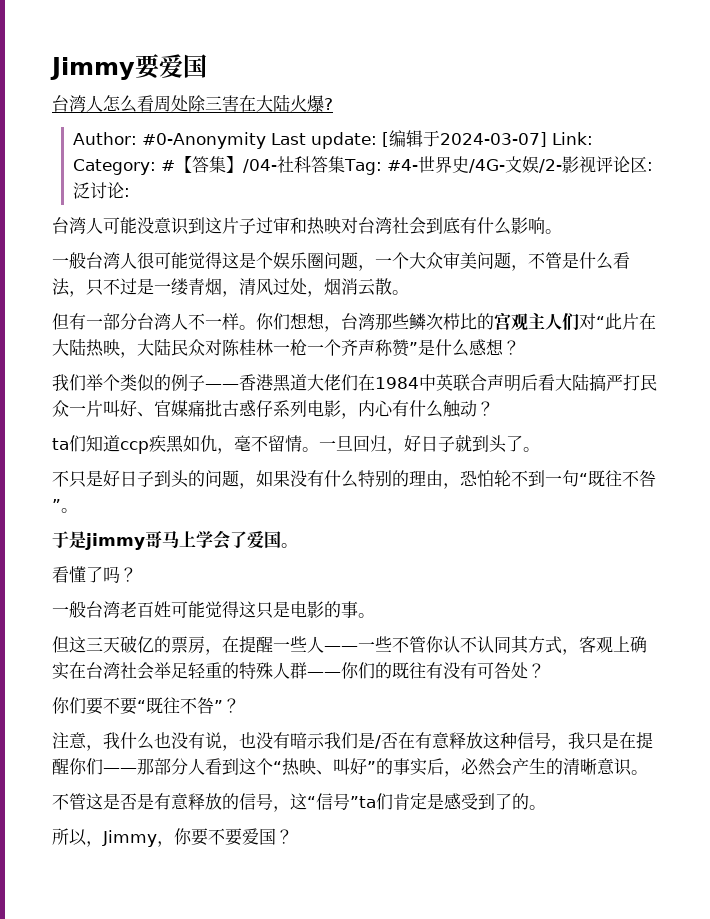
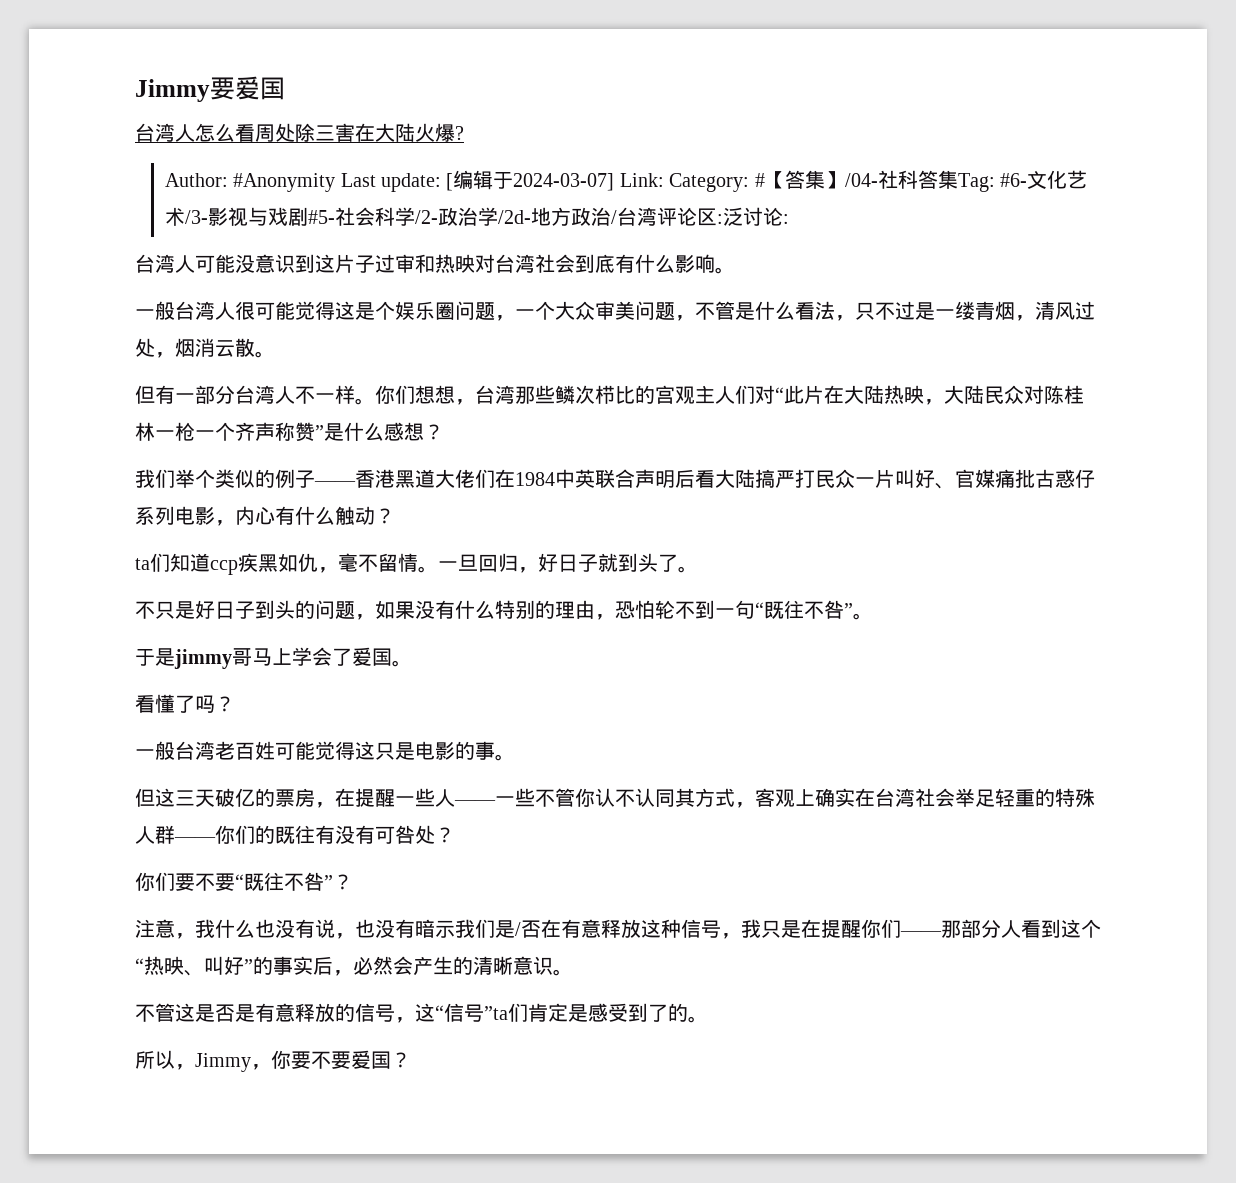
- Author: #0-Anonymity Last update: [编辑于2024-03-07] Link: Category: #【答集】/04-社科答集Tag: #4-世界史/4G-文娱/2-影视评论区:泛讨论:
+ Author: #Anonymity Last update: [编辑于2024-03-07] Link: Category: #【答集】/04-社科答集Tag: #6-文化艺术/3-影视与戏剧#5-社会科学/2-政治学/2d-地方政治/台湾评论区:泛讨论:

